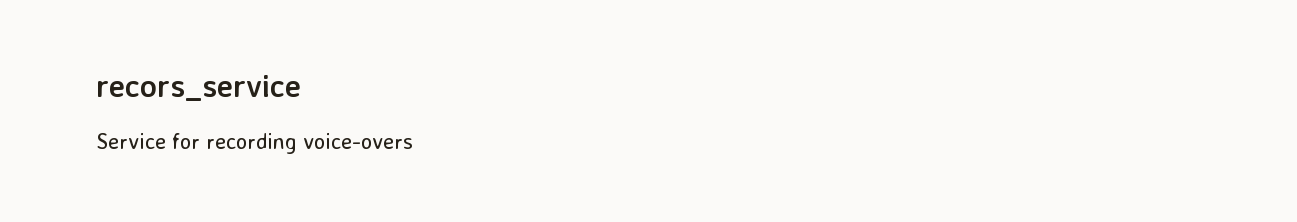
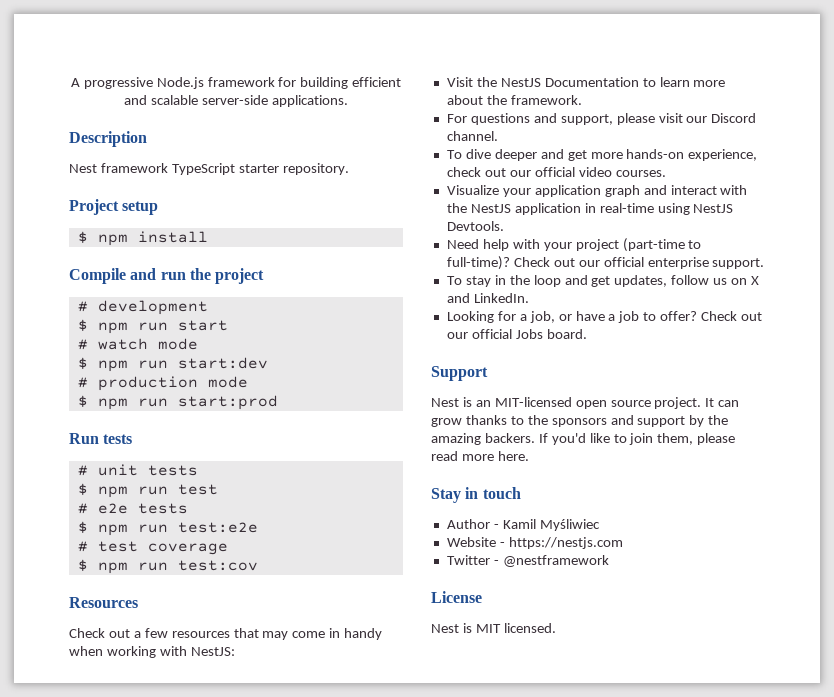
- recors_service
- Service for recording voice-overs
+ A progressive Node.js framework for building efficient and scalable server-side applications.
+ Description
+ Nest framework TypeScript starter repository.
+ Project setup
+ $ npm install
+ Compile and run the project
+ # development
+ $ npm run start
+ # watch mode
+ $ npm run start:dev
+ # production mode
+ $ npm run start:prod
+ Run tests
+ # unit tests
+ $ npm run test
+ # e2e tests
+ $ npm run test:e2e
+ # test coverage
+ $ npm run test:cov
+ Resources
+ Check out a few resources that may come in handy when working with NestJS:
+ Visit the NestJS Documentation to learn more about the framework.
+ For questions and support, please visit our Discord channel.
+ To dive deeper and get more hands-on experience, check out our official video courses.
+ Visualize your application graph and interact with the NestJS application in real-time using NestJS Devtools.
+ Need help with your project (part-time to full-time)? Check out our official enterprise support.
+ To stay in the loop and get updates, follow us on X and LinkedIn.
+ Looking for a job, or have a job to offer? Check out our official Jobs board.
+ Support
+ Nest is an MIT-licensed open source project. It can grow thanks to the sponsors and support by the amazing backers. If you'd like to join them, please read more here.
+ Stay in touch
+ Author - Kamil Myśliwiec
+ Website - https://nestjs.com
+ Twitter - @nestframework
+ License
+ Nest is MIT licensed.

